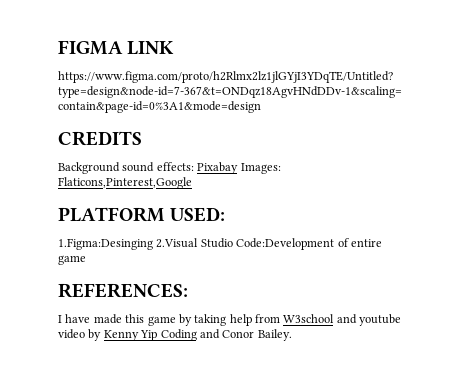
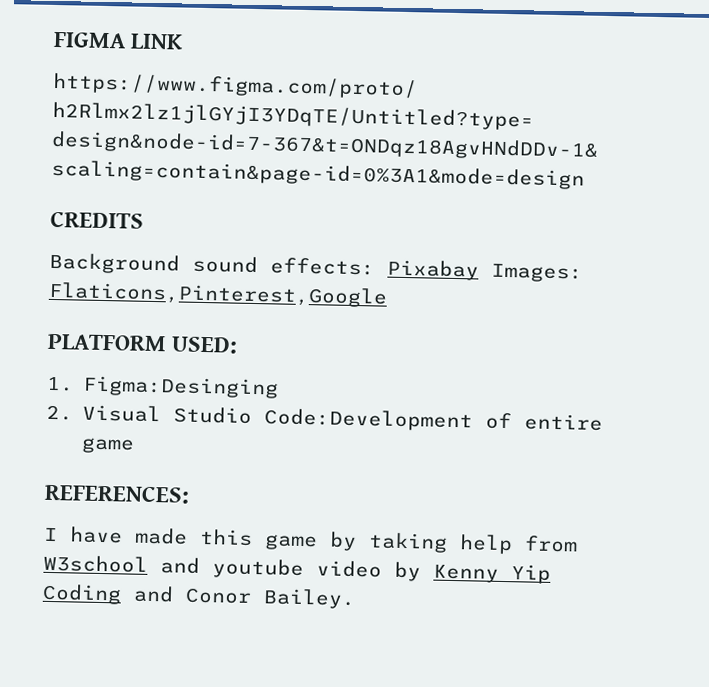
- 1.Figma:Desinging 2.Visual Studio Code:Development of entire game
+ 1. Figma:Desinging
+ 2. Visual Studio Code:Development of entire game

